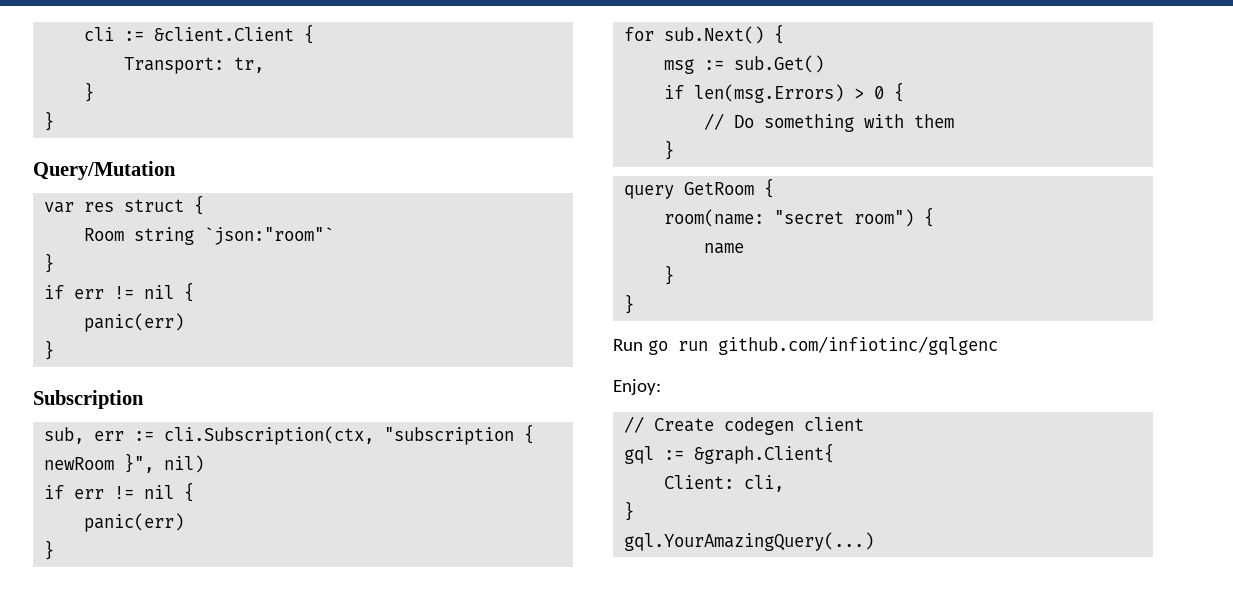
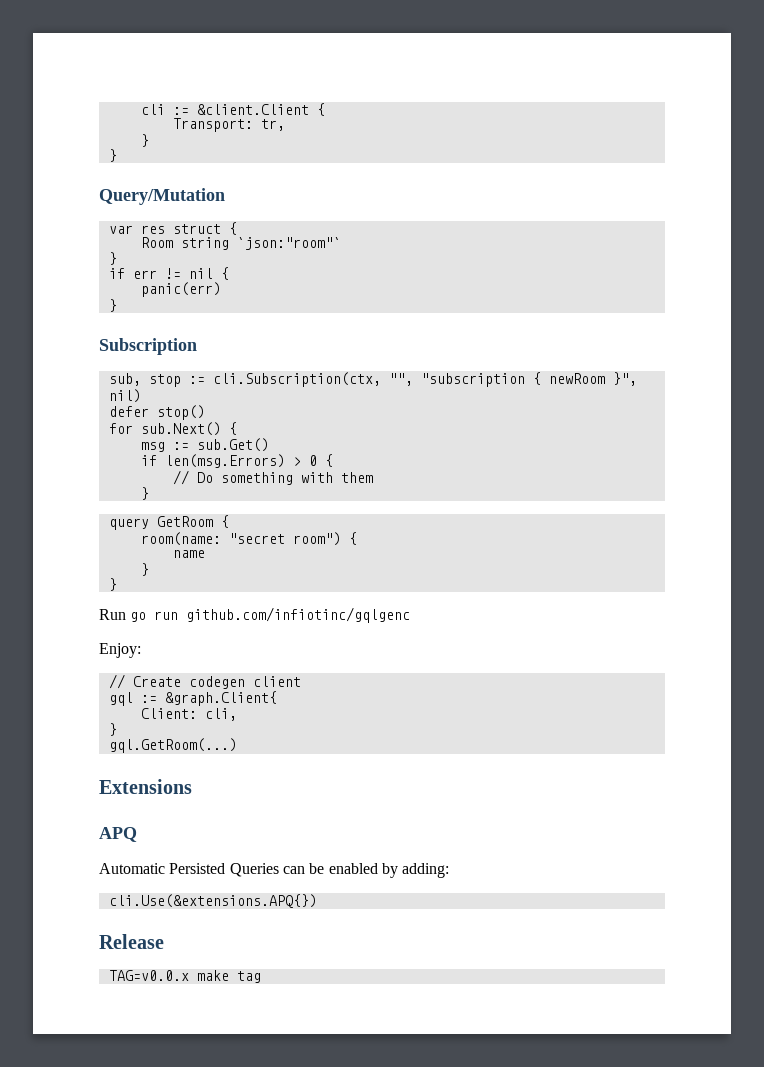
- sub, err := cli.Subscription(ctx, "subscription { newRoom }", nil)
- if err != nil {
- panic(err)
- }
+ sub, stop := cli.Subscription(ctx, "", "subscription { newRoom }", nil)
+ defer stop()
- gql.YourAmazingQuery(...)
+ gql.GetRoom(...)
+ Extensions
+ APQ
+ Automatic Persisted Queries can be enabled by adding:
+ cli.Use(&extensions.APQ{})
+ Release
+ TAG=v0.0.x make tag

